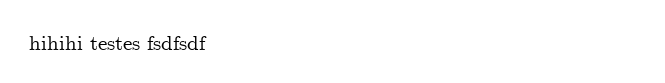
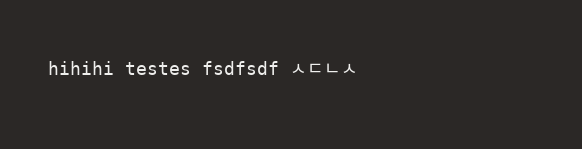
- hihihi testes fsdfsdf
+ hihihi testes fsdfsdf ㅅㄷㄴㅅ

